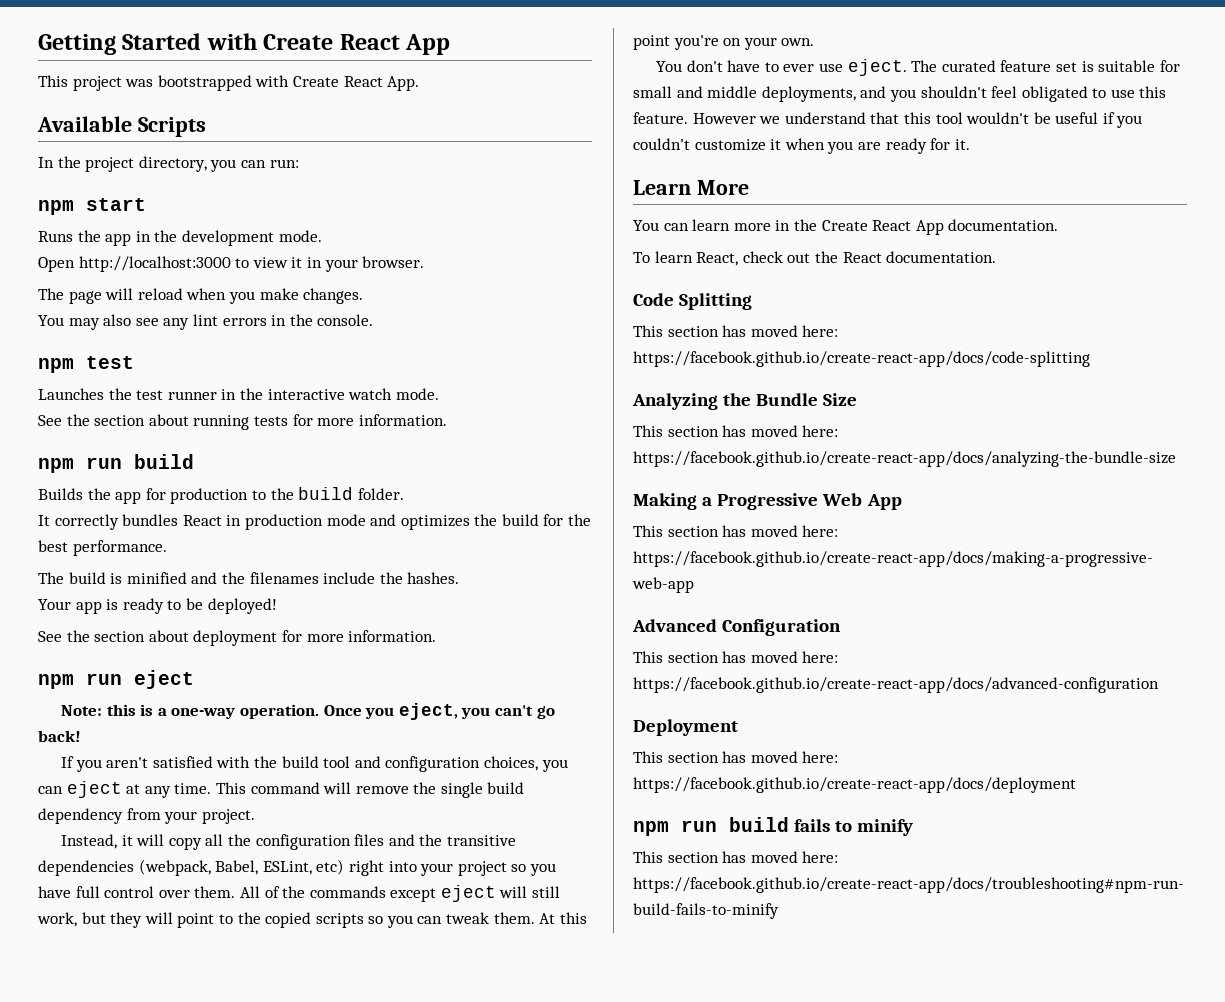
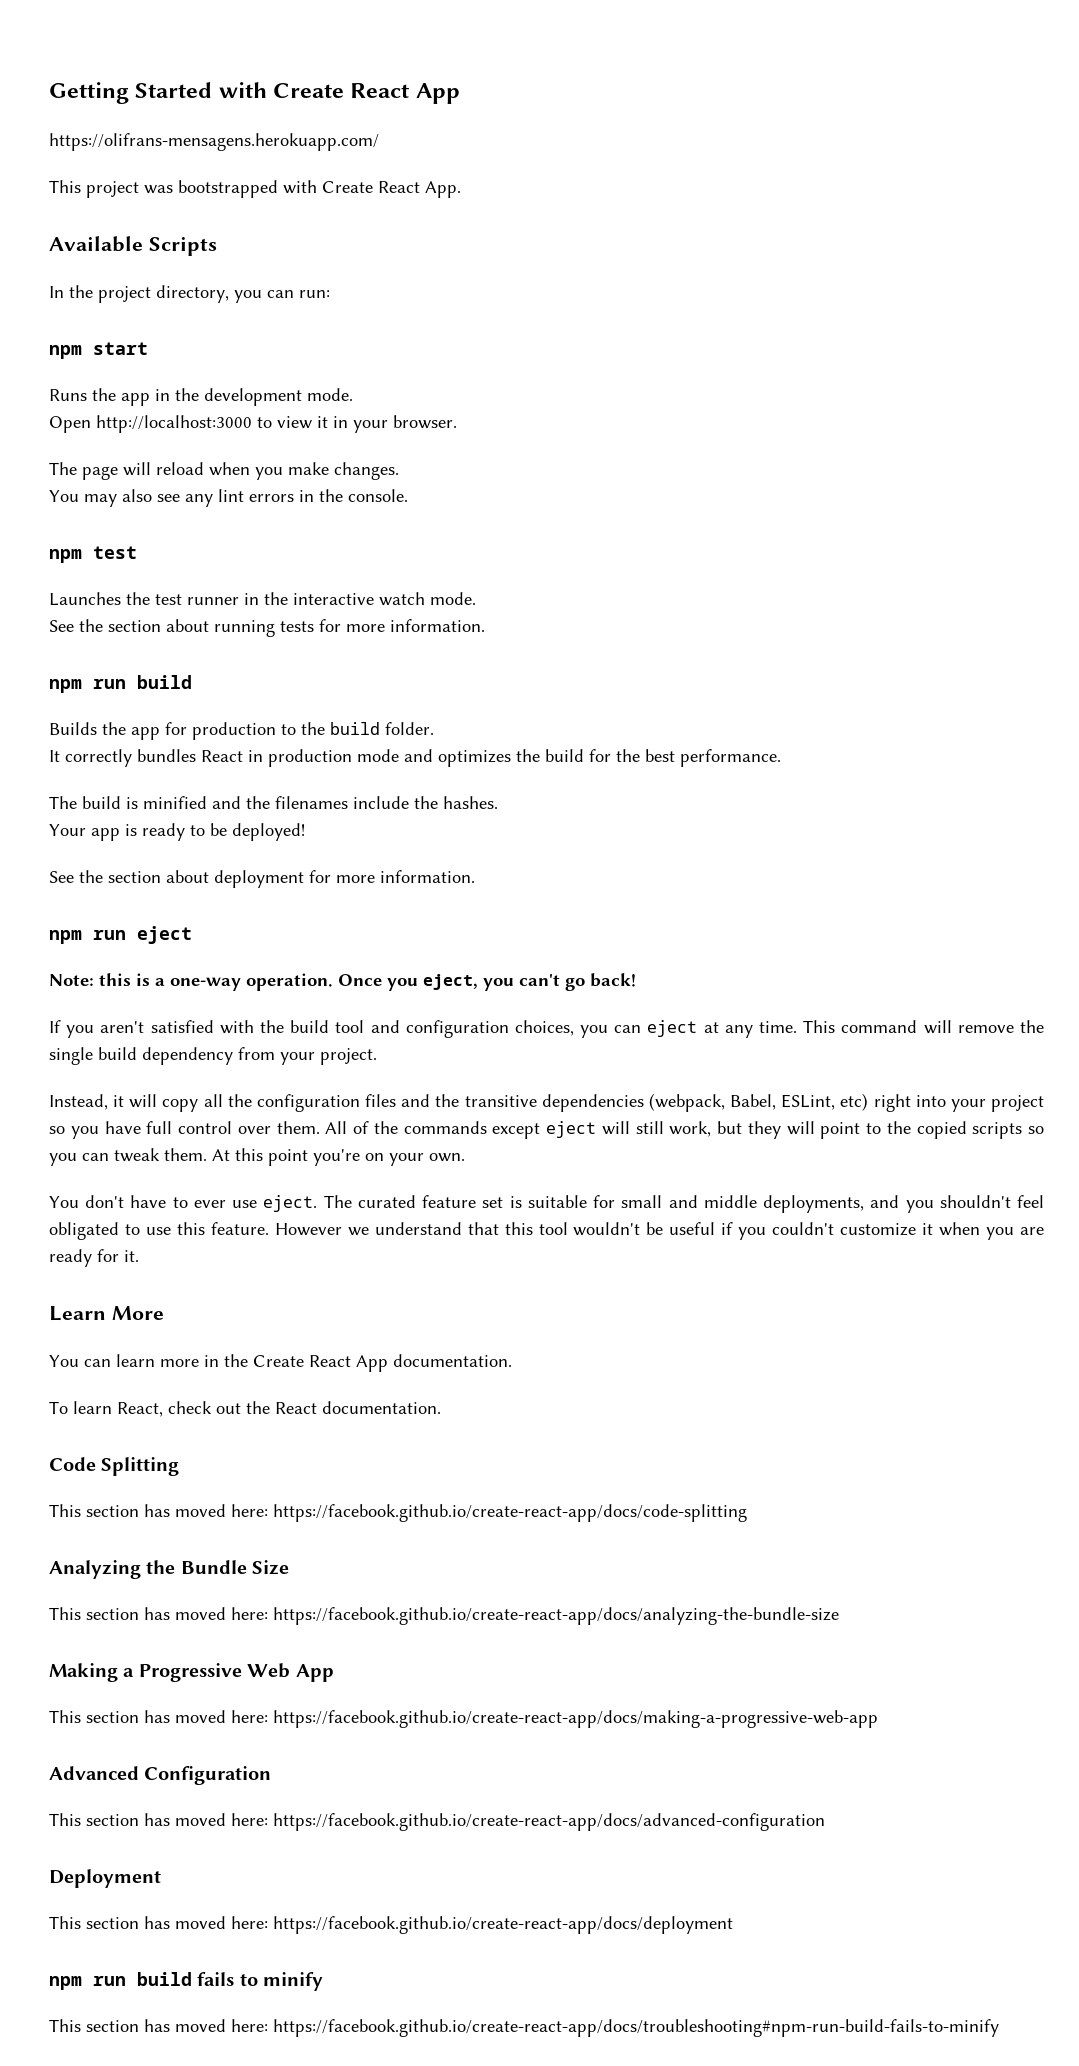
+ https://olifrans-mensagens.herokuapp.com/

